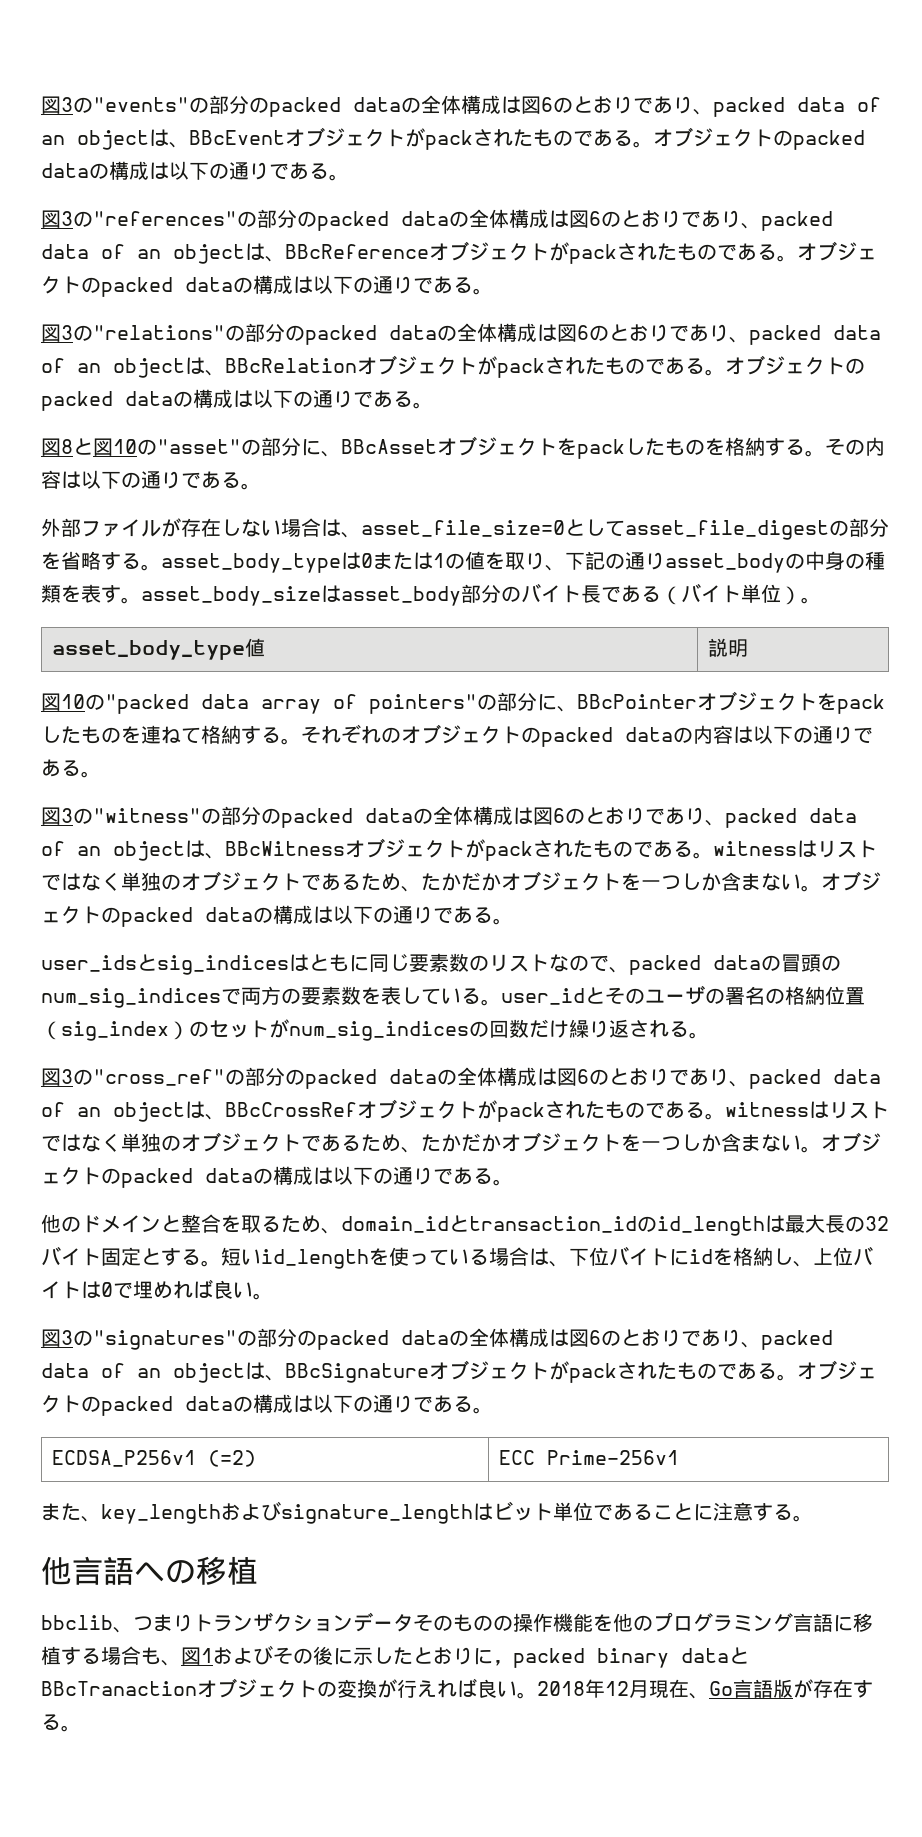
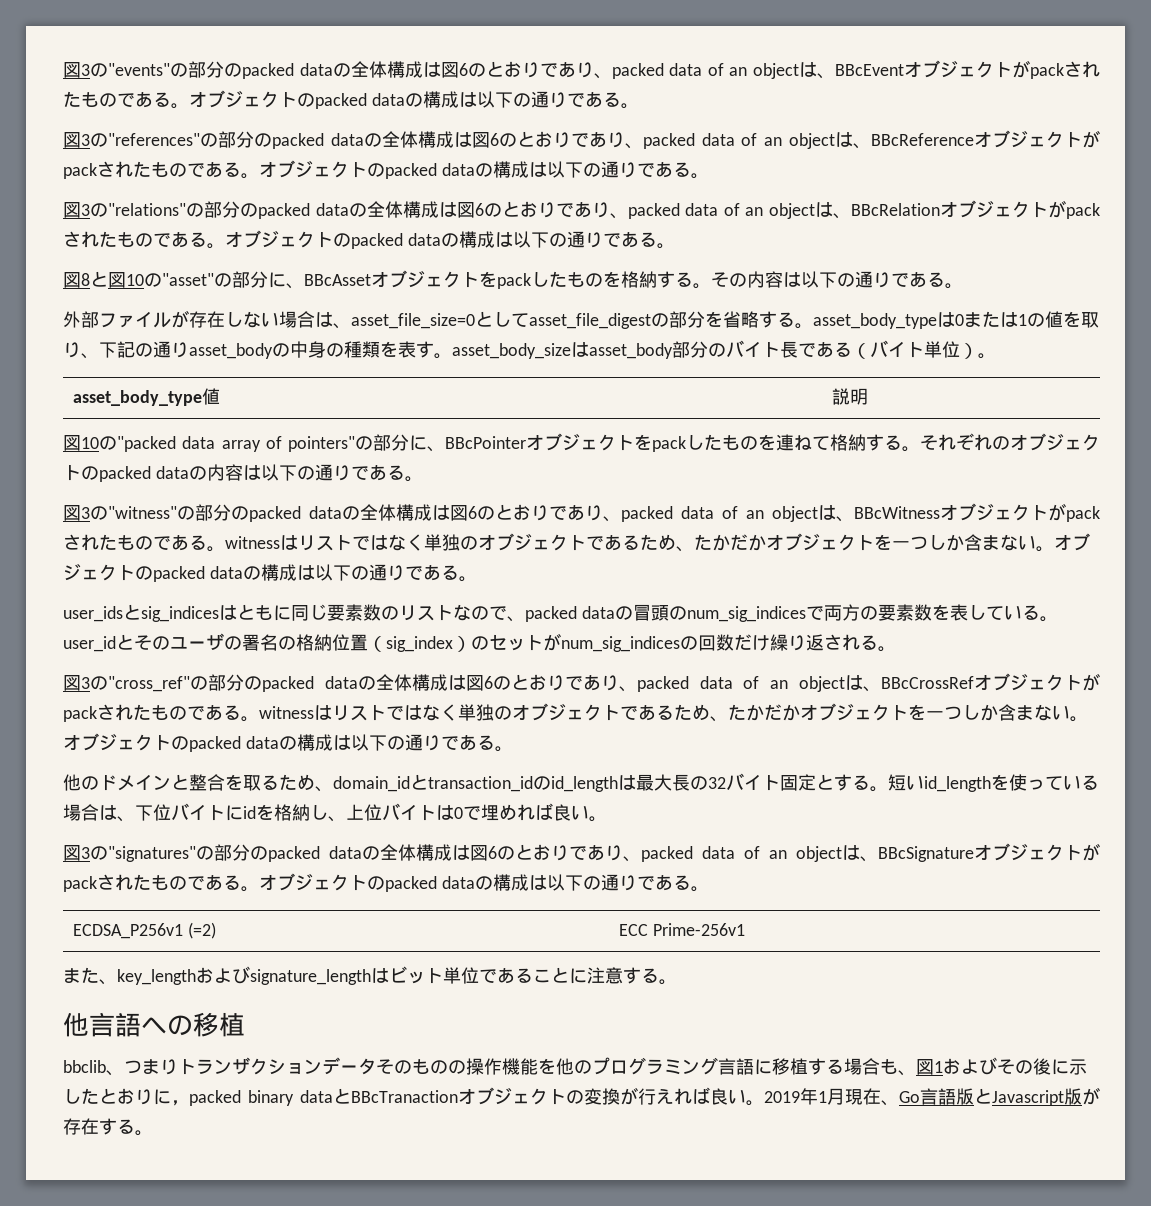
- 2018年12月現在、Go言語版が存在する。
+ 2019年1月現在、Go言語版とJavascript版が存在する。

